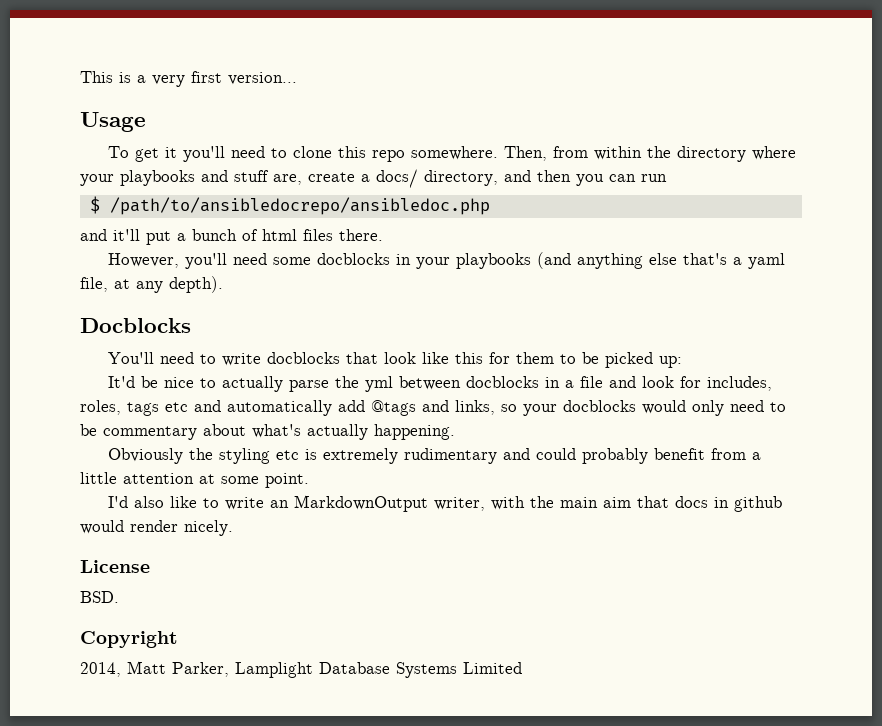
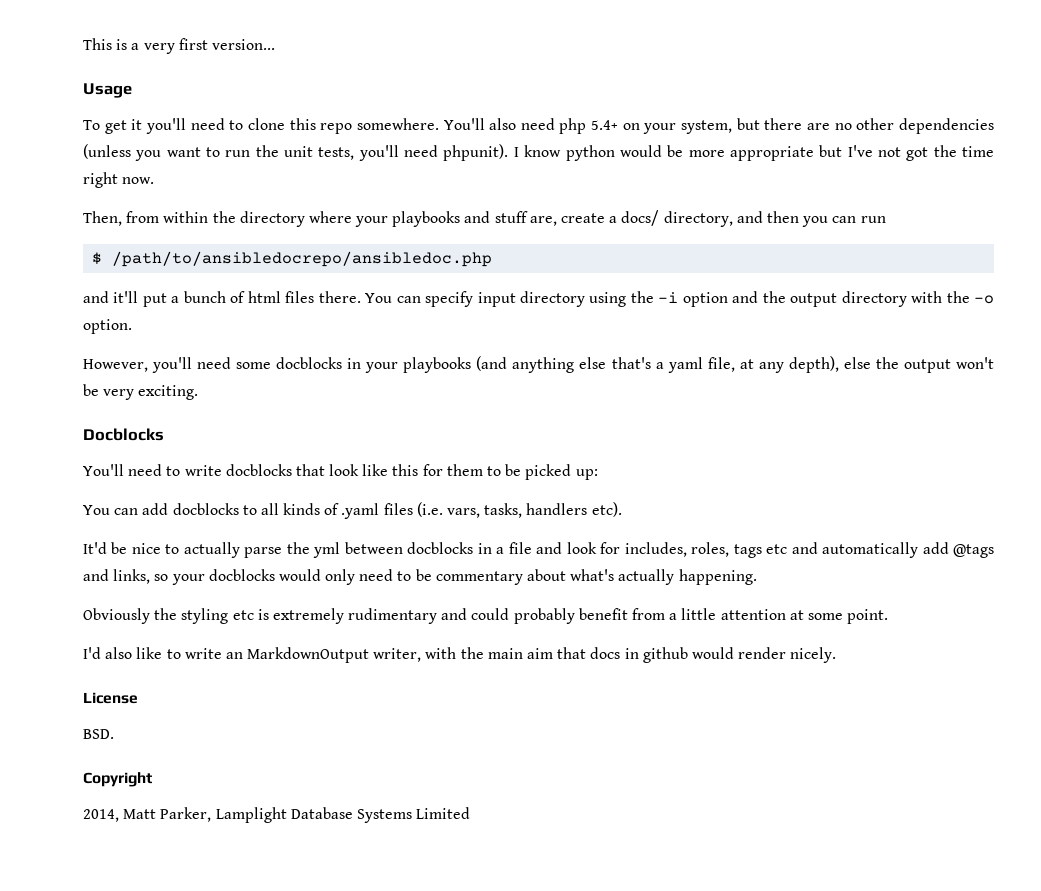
- To get it you'll need to clone this repo somewhere. Then, from within the directory where your playbooks and stuff are, create a docs/ directory, and then you can run
+ To get it you'll need to clone this repo somewhere. You'll also need php 5.4+ on your system, but there are no other dependencies (unless you want to run the unit tests, you'll need phpunit). I know python would be more appropriate but I've not got the time right now.
+ Then, from within the directory where your playbooks and stuff are, create a docs/ directory, and then you can run
+ You can specify input directory using the -i option and the output directory with the -o option.
- However, you'll need some docblocks in your playbooks (and anything else that's a yaml file, at any depth).
+ However, you'll need some docblocks in your playbooks (and anything else that's a yaml file, at any depth), else the output won't be very exciting.
+ You can add docblocks to all kinds of .yaml files (i.e. vars, tasks, handlers etc).

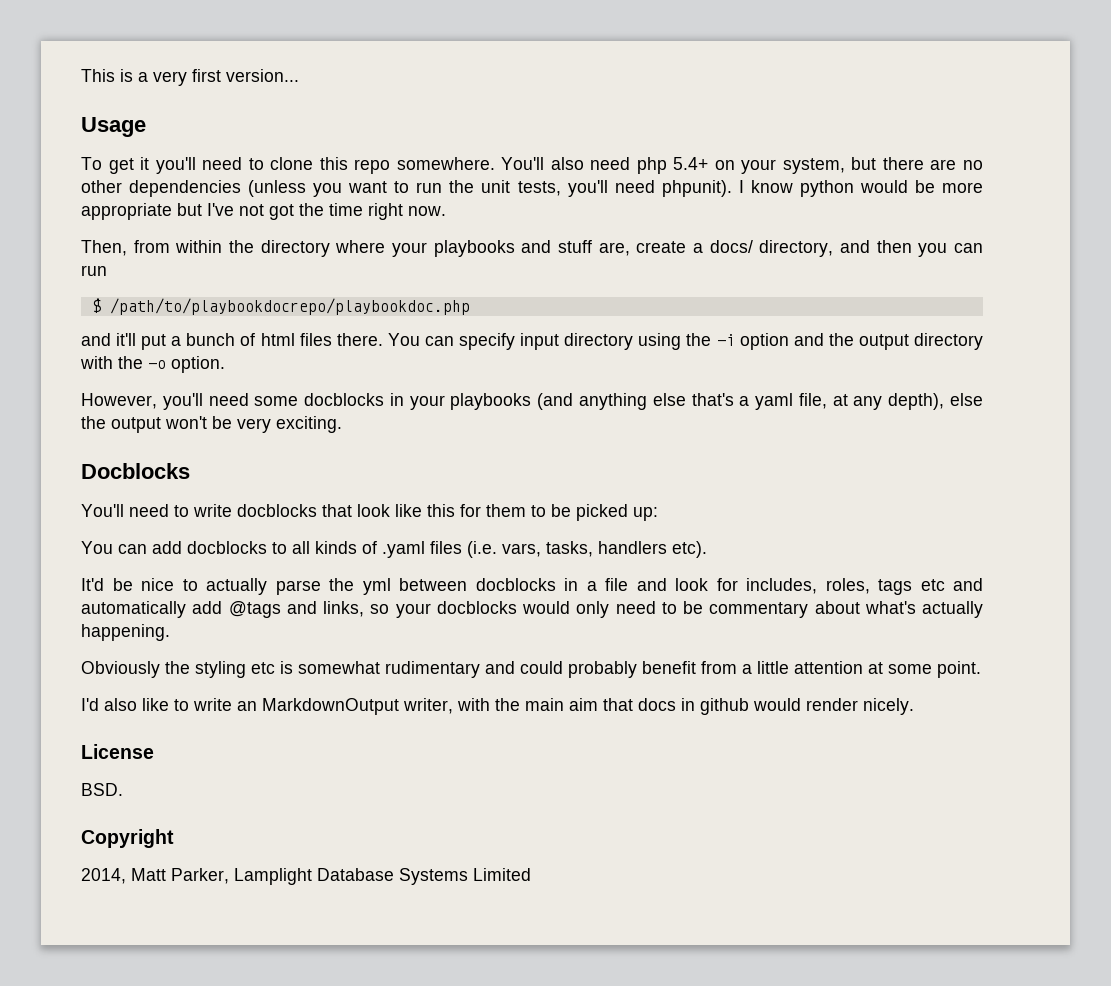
- $ /path/to/ansibledocrepo/ansibledoc.php
+ $ /path/to/playbookdocrepo/playbookdoc.php
- Obviously the styling etc is extremely rudimentary and could probably benefit from a little attention at some point.
+ Obviously the styling etc is somewhat rudimentary and could probably benefit from a little attention at some point.

